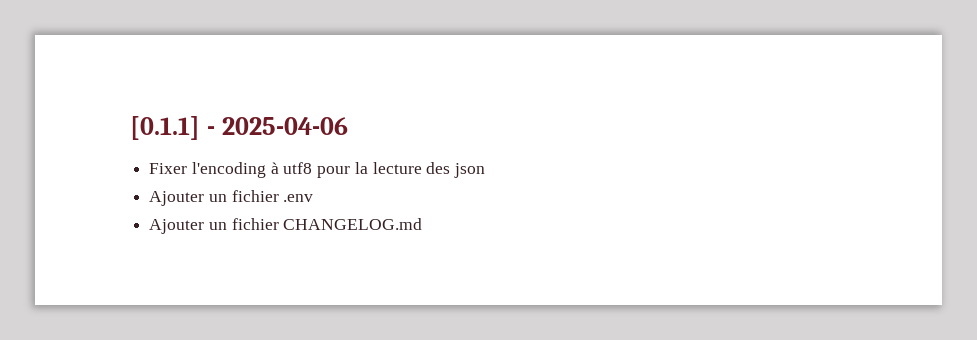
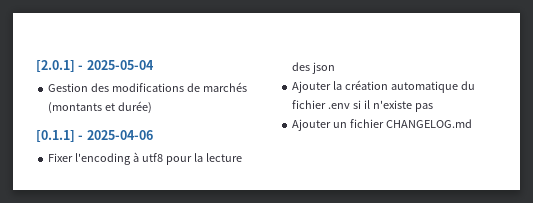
+ [2.0.1] - 2025-05-04
+ Gestion des modifications de marchés (montants et durée)
- Ajouter un fichier .env
+ Ajouter la création automatique du fichier .env si il n'existe pas

